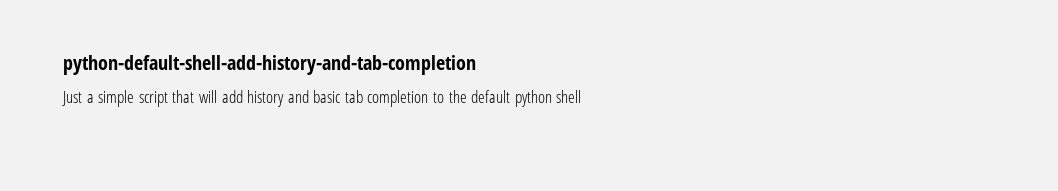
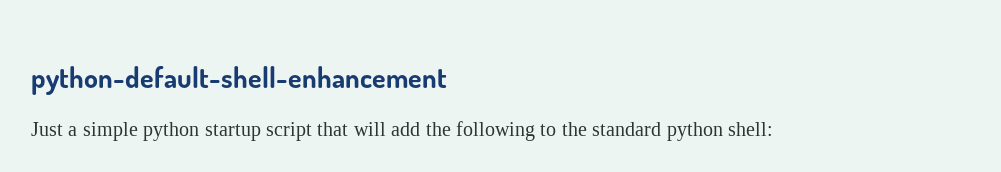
- python-default-shell-add-history-and-tab-completion
+ python-default-shell-enhancement
- Just a simple script that will add history and basic tab completion to the default python shell
+ Just a simple python startup script that will add the following to the standard python shell:

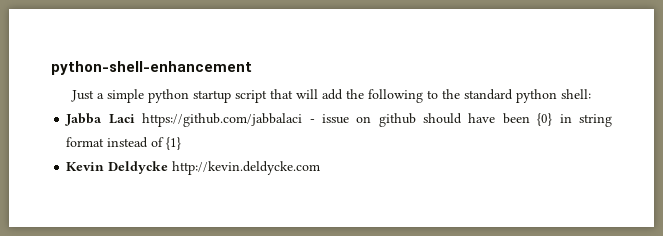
- python-default-shell-enhancement
+ python-shell-enhancement
+ Jabba Laci https://github.com/jabbalaci - issue on github should have been {0} in string format instead of {1}
+ Kevin Deldycke http://kevin.deldycke.com

